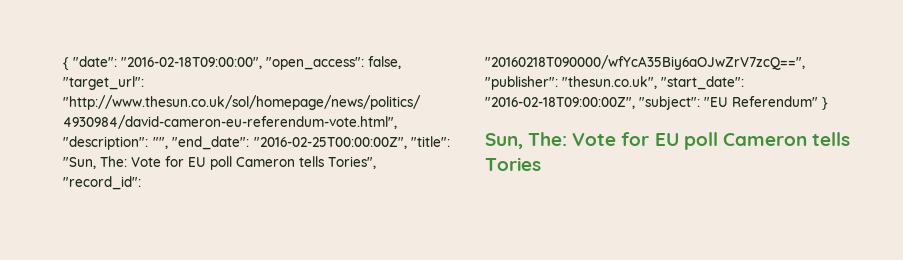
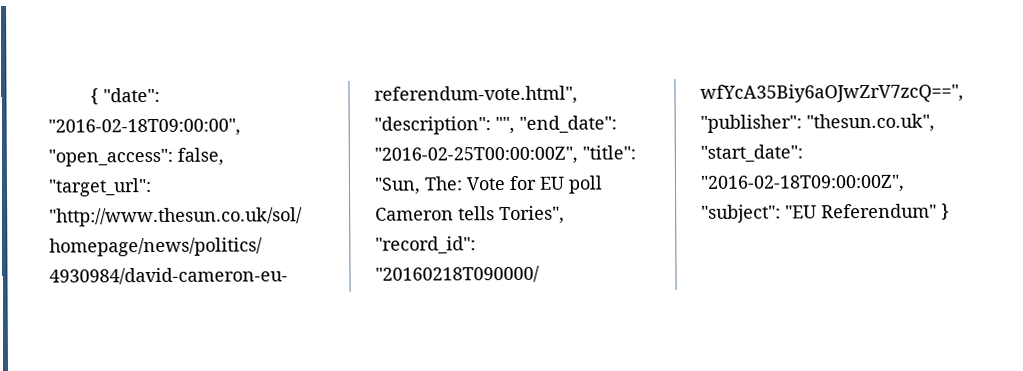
- Sun, The: Vote for EU poll Cameron tells Tories

